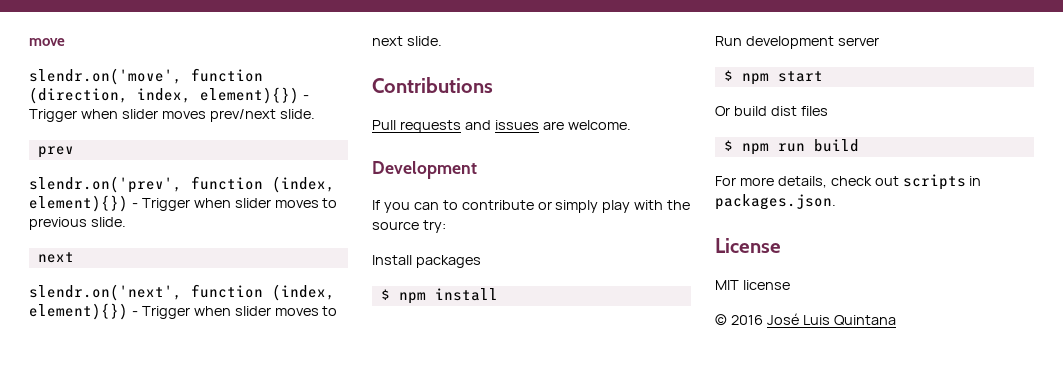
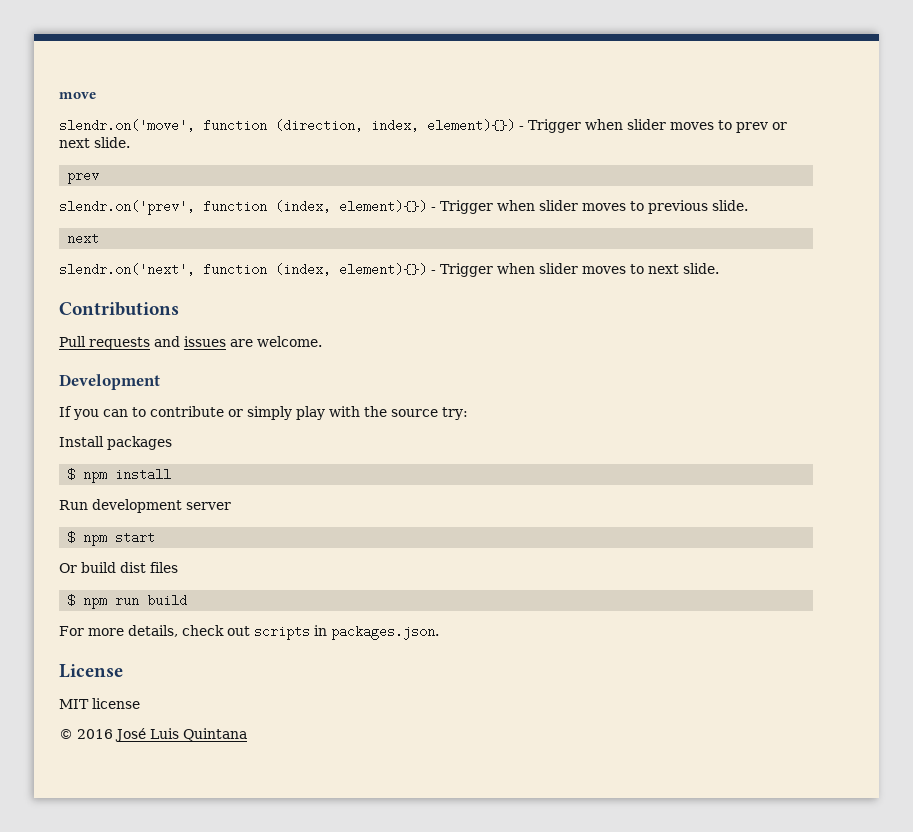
- slendr.on('move', function (direction, index, element){}) - Trigger when slider moves prev/next slide.
+ slendr.on('move', function (direction, index, element){}) - Trigger when slider moves to prev or next slide.

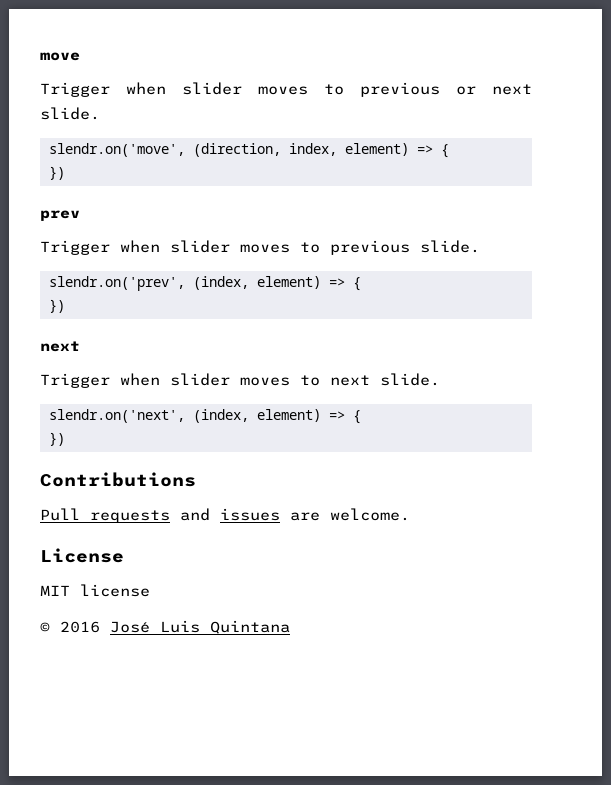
- slendr.on('move', function (direction, index, element){}) - Trigger when slider moves to prev or next slide.
+ Trigger when slider moves to previous or next slide.
+ slendr.on('move', (direction, index, element) => {
+ })
  prev
- slendr.on('prev', function (index, element){}) - Trigger when slider moves to previous slide.
+ Trigger when slider moves to previous slide.
+ slendr.on('prev', (index, element) => {
+ })
  next
- slendr.on('next', function (index, element){}) - Trigger when slider moves to next slide.
+ Trigger when slider moves to next slide.
+ slendr.on('next', (index, element) => {
+ })
- Development
- If you can to contribute or simply play with the source try:
- Install packages
- $ npm install
- Run development server
- $ npm start
- Or build dist files
- $ npm run build
- For more details, check out scripts in packages.json.

